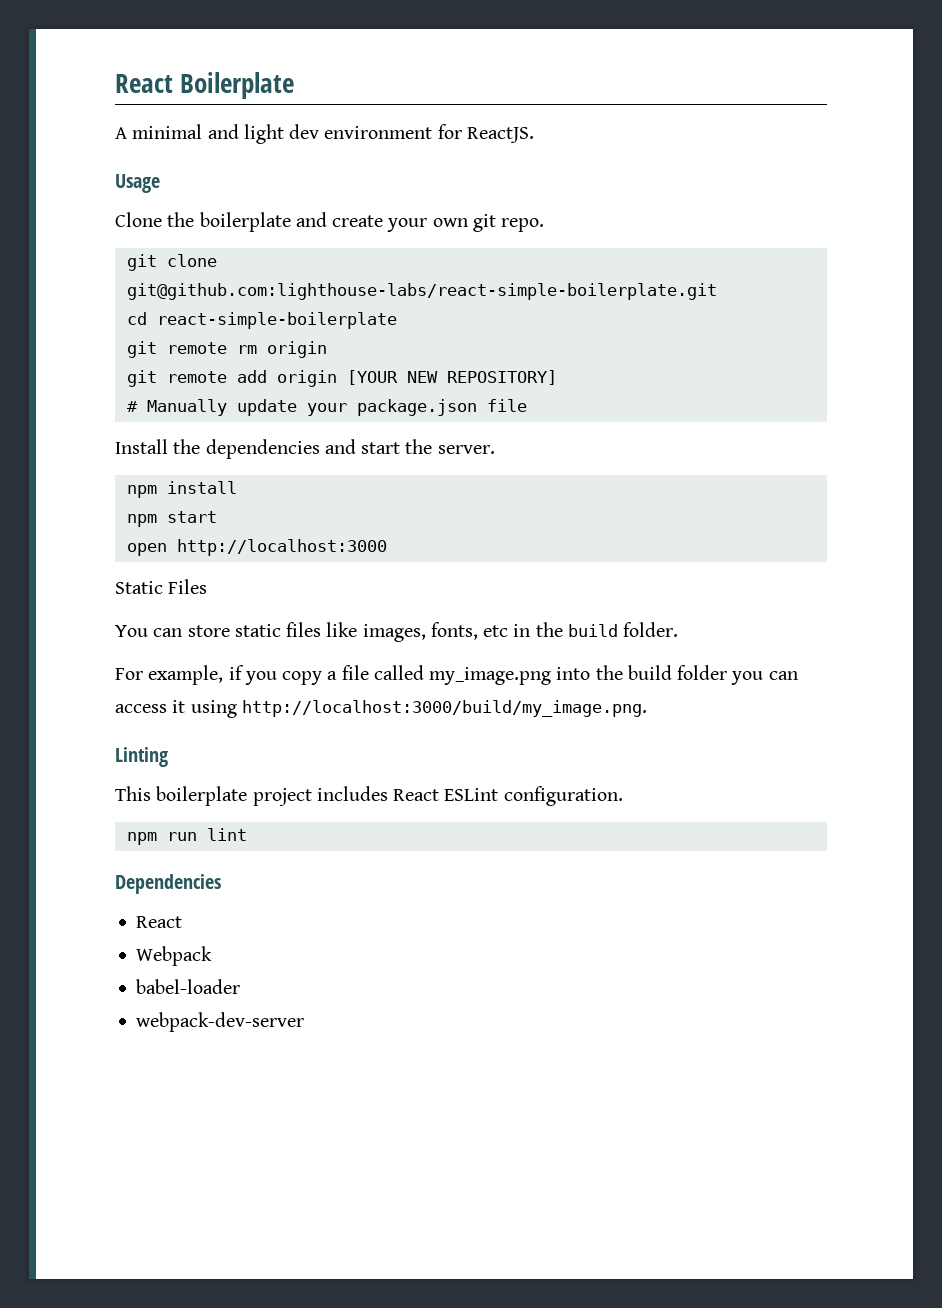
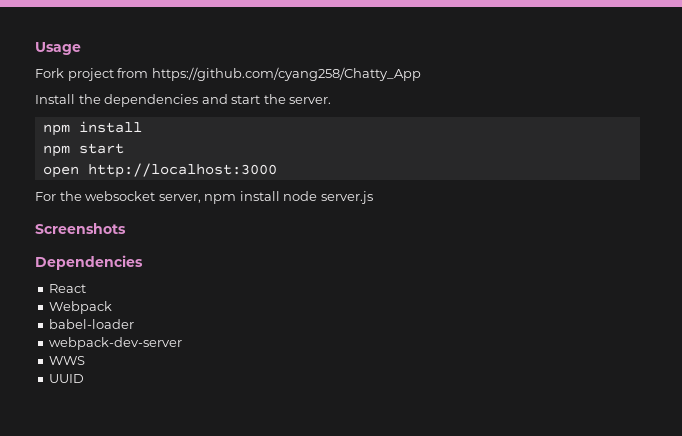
- React Boilerplate
- A minimal and light dev environment for ReactJS.
  Usage
- Clone the boilerplate and create your own git repo.
- git clone git@github.com:lighthouse-labs/react-simple-boilerplate.git
- cd react-simple-boilerplate
- git remote rm origin
- git remote add origin [YOUR NEW REPOSITORY]
- # Manually update your package.json file
+ Fork project from https://github.com/cyang258/Chatty_App
- Static Files
- You can store static files like images, fonts, etc in the build folder.
- For example, if you copy a file called my_image.png into the build folder you can access it using http://localhost:3000/build/my_image.png.
- Linting
- This boilerplate project includes React ESLint configuration.
- npm run lint
+ For the websocket server, npm install node server.js
+ Screenshots
+ WWS
+ UUID

